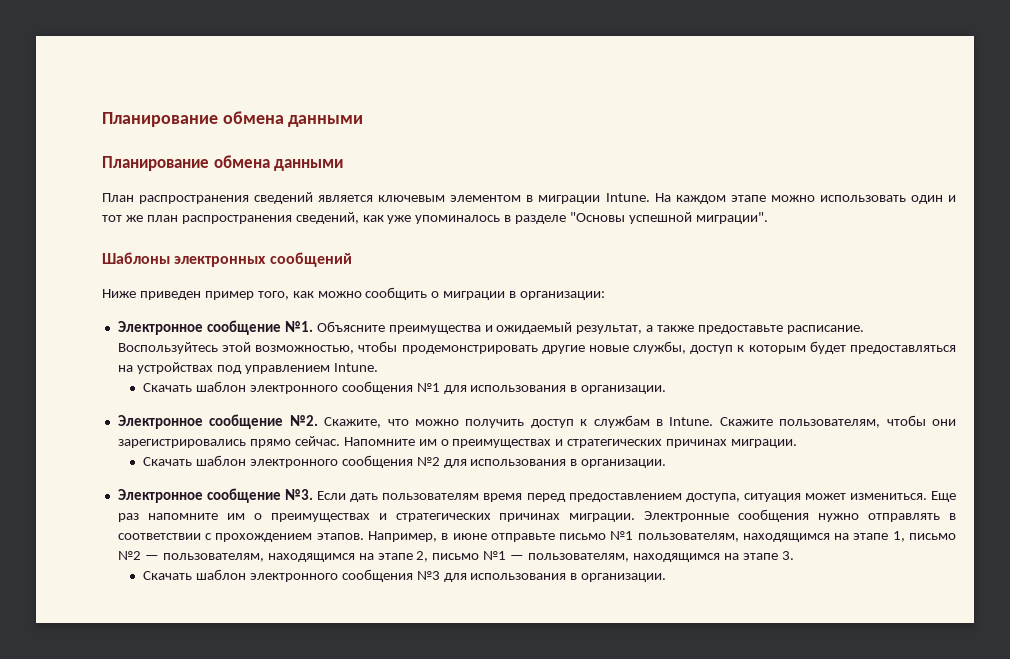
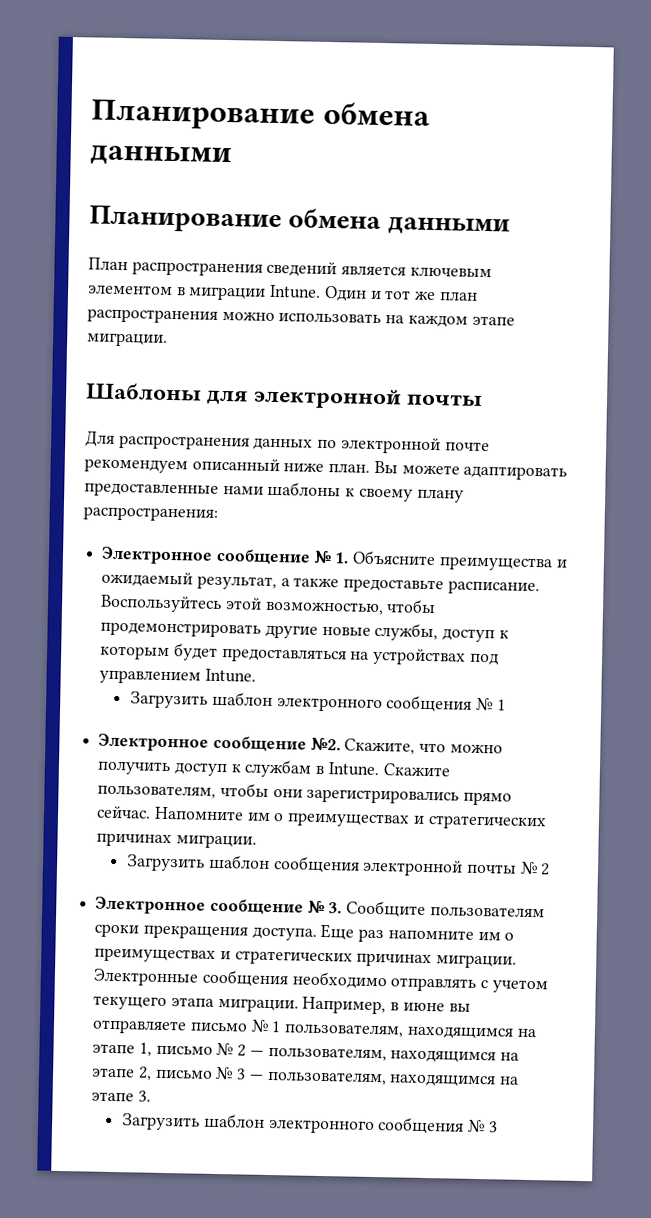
- На каждом этапе можно использовать один и тот же план распространения сведений, как уже упоминалось в разделе "Основы успешной миграции".
- Шаблоны электронных сообщений
- Ниже приведен пример того, как можно сообщить о миграции в организации:
- Электронное сообщение №1. Объясните преимущества и ожидаемый результат, а также предоставьте расписание.
+ Один и тот же план распространения можно использовать на каждом этапе миграции.
+ Шаблоны для электронной почты
+ Для распространения данных по электронной почте рекомендуем описанный ниже план. Вы можете адаптировать предоставленные нами шаблоны к своему плану распространения:
+ Электронное сообщение № 1. Объясните преимущества и ожидаемый результат, а также предоставьте расписание.
- Скачать шаблон электронного сообщения №1 для использования в организации.
+ Загрузить шаблон электронного сообщения № 1
- Скачать шаблон электронного сообщения №2 для использования в организации.
- Электронное сообщение №3. Если дать пользователям время перед предоставлением доступа, ситуация может измениться.
+ Загрузить шаблон сообщения электронной почты № 2
+ Электронное сообщение № 3. Сообщите пользователям сроки прекращения доступа.
- Электронные сообщения нужно отправлять в соответствии с прохождением этапов. Например, в июне отправьте письмо №1 пользователям, находящимся на этапе 1, письмо №2 — пользователям, находящимся на этапе 2, письмо №1 — пользователям, находящимся на этапе 3.
+ Электронные сообщения необходимо отправлять с учетом текущего этапа миграции. Например, в июне вы отправляете письмо № 1 пользователям, находящимся на этапе 1, письмо № 2 — пользователям, находящимся на этапе 2, письмо № 3 — пользователям, находящимся на этапе 3.
- Скачать шаблон электронного сообщения №3 для использования в организации.
+ Загрузить шаблон электронного сообщения № 3

